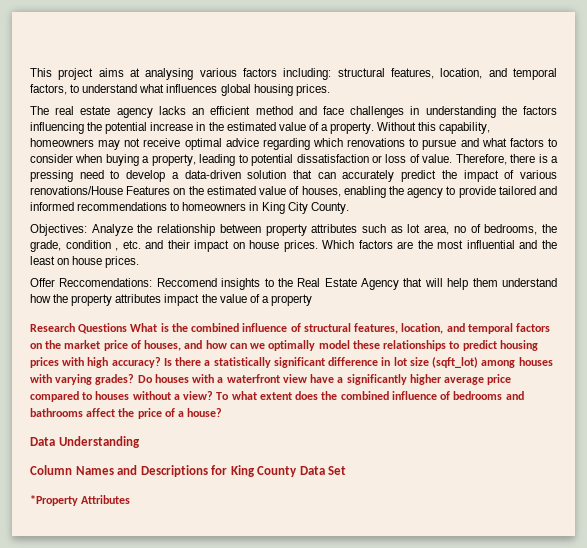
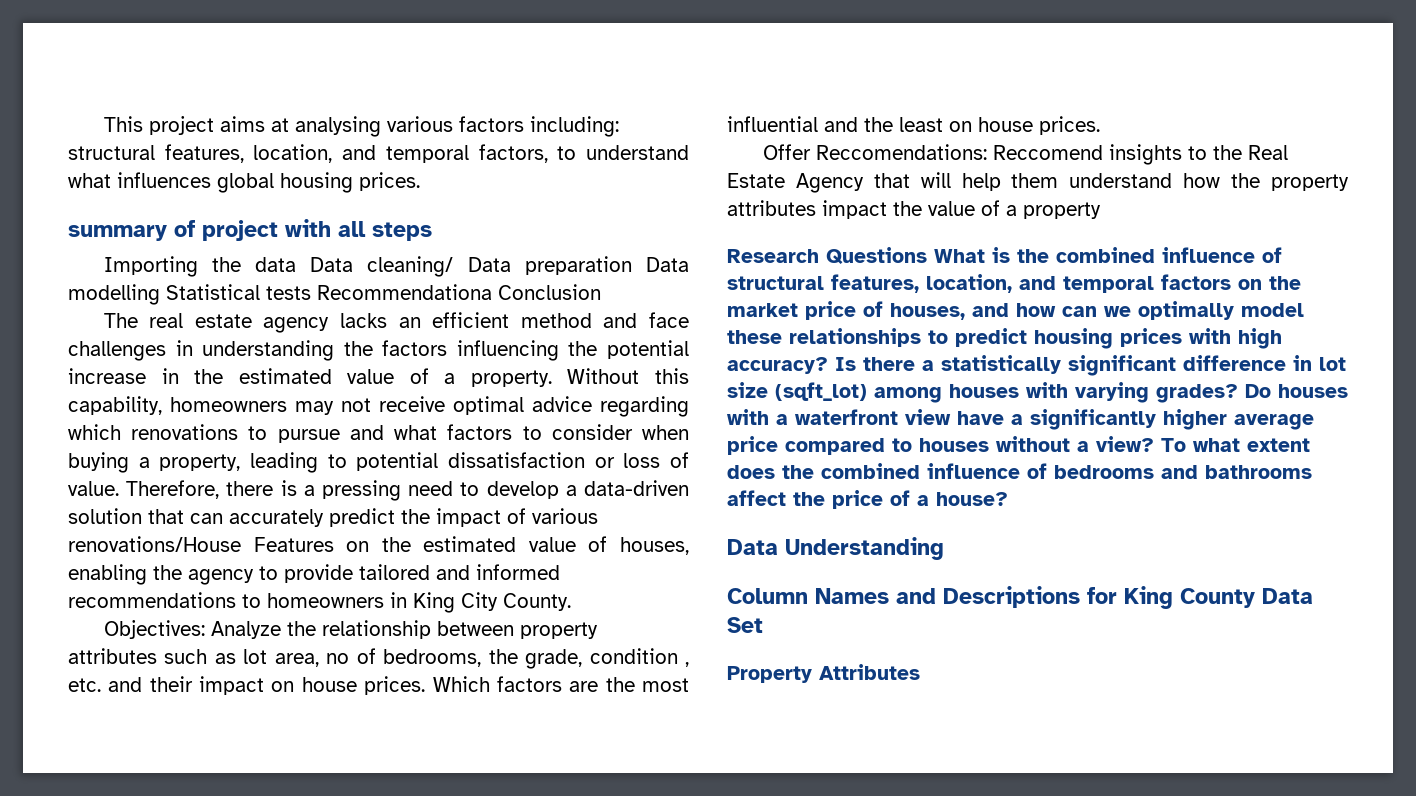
+ summary of project with all steps
+ Importing the data Data cleaning/ Data preparation Data modelling Statistical tests Recommendationa Conclusion
- *Property Attributes
+ Property Attributes

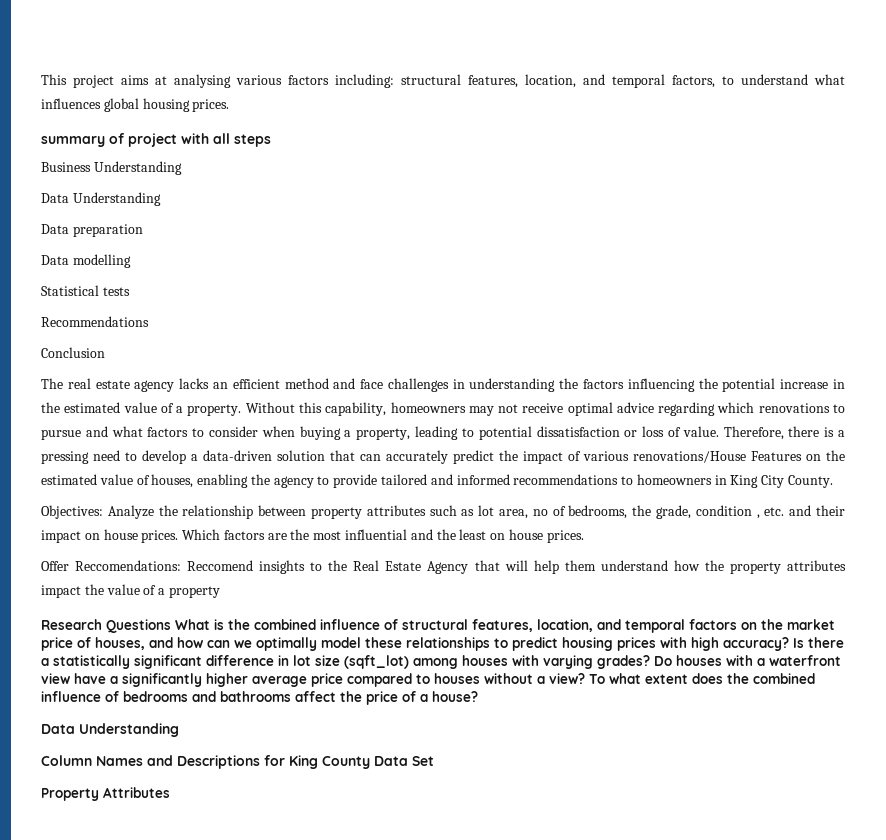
- Importing the data Data cleaning/ Data preparation Data modelling Statistical tests Recommendationa Conclusion
+ Business Understanding
+ Data Understanding
+ Data preparation
+ Data modelling
+ Statistical tests
+ Recommendations
+ Conclusion

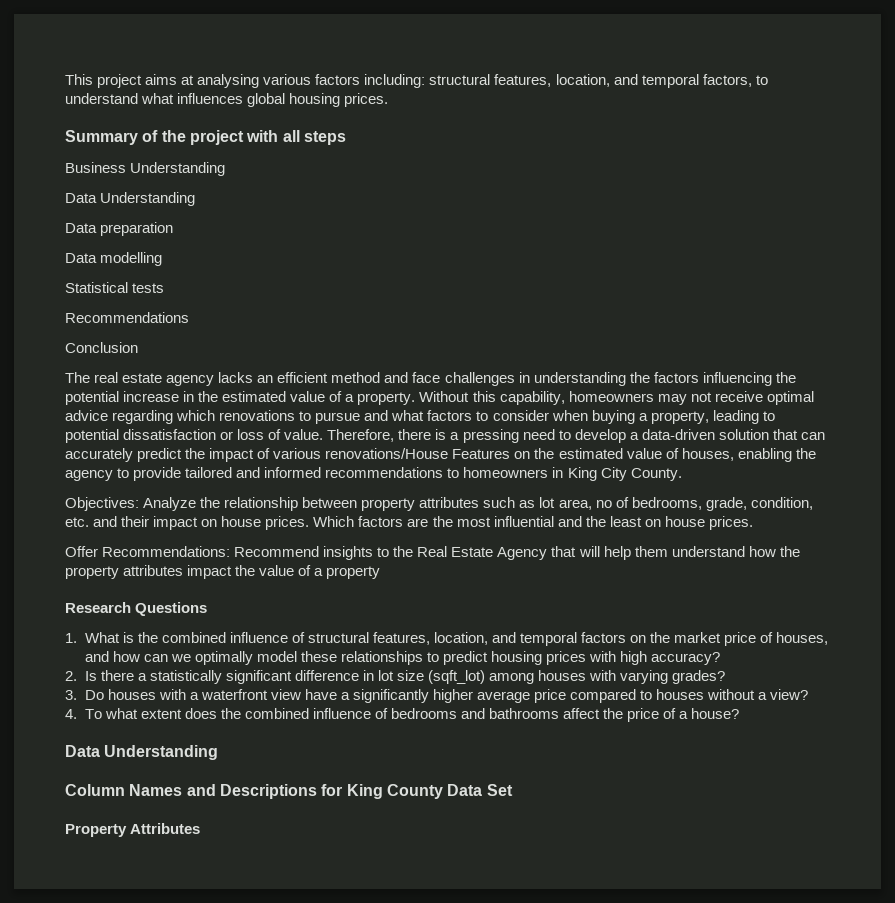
- summary of project with all steps
+ Summary of the project with all steps
- Objectives: Analyze the relationship between property attributes such as lot area, no of bedrooms, the grade, condition , etc. and their impact on house prices.
+ Objectives: Analyze the relationship between property attributes such as lot area, no of bedrooms, grade, condition, etc. and their impact on house prices.
- Offer Reccomendations: Reccomend insights to the Real Estate Agency that will help them understand how the property attributes impact the value of a property
+ Offer Recommendations: Recommend insights to the Real Estate Agency that will help them understand how the property attributes impact the value of a property
- Research Questions What is the combined influence of structural features, location, and temporal factors on the market price of houses, and how can we optimally model these relationships to predict housing prices with high accuracy? Is there a statistically significant difference in lot size (sqft_lot) among houses with varying grades? Do houses with a waterfront view have a significantly higher average price compared to houses without a view? To what extent does the combined influence of bedrooms and bathrooms affect the price of a house?
+ Research Questions
+ 1. What is the combined influence of structural features, location, and temporal factors on the market price of houses, and how can we optimally model these relationships to predict housing prices with high accuracy?
+ 2. Is there a statistically significant difference in lot size (sqft_lot) among houses with varying grades?
+ 3. Do houses with a waterfront view have a significantly higher average price compared to houses without a view?
+ 4. To what extent does the combined influence of bedrooms and bathrooms affect the price of a house?

